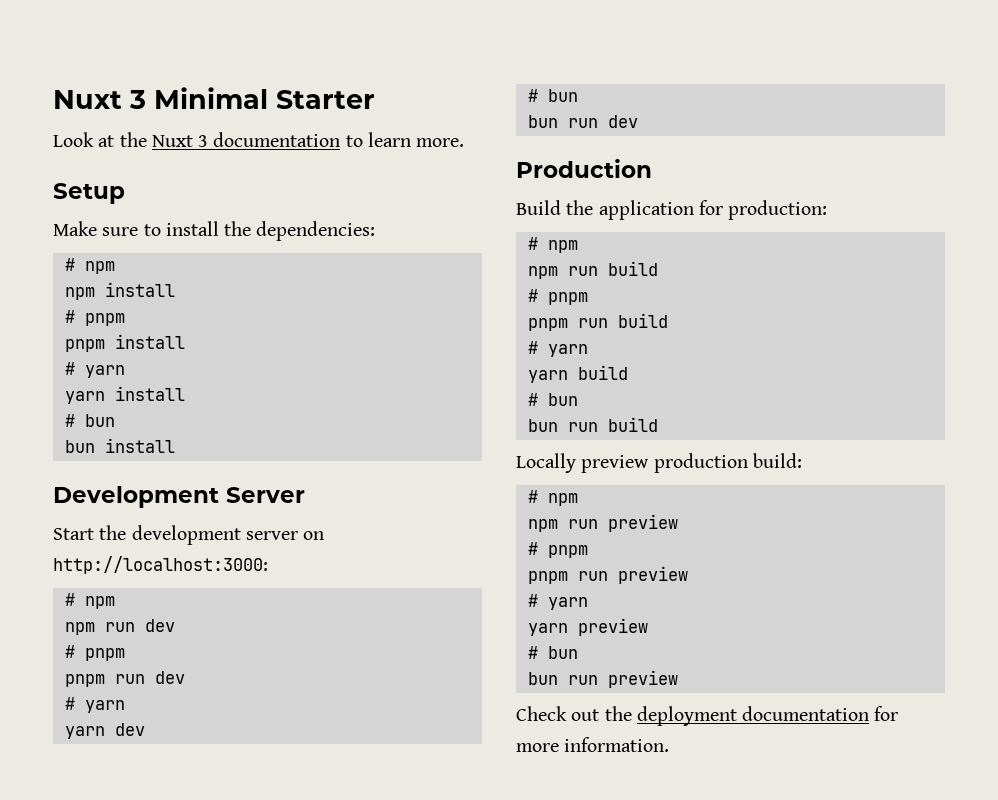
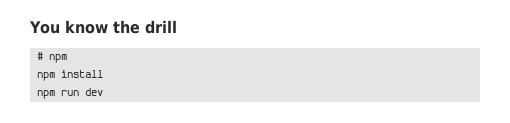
- Nuxt 3 Minimal Starter
- Look at the Nuxt 3 documentation to learn more.
- Setup
- Make sure to install the dependencies:
+ You know the drill
  # npm
  npm install
- # pnpm
- pnpm install
- # yarn
- yarn install
- # bun
- bun install
- Development Server
- Start the development server on http://localhost:3000:
- # npm
  npm run dev
- # pnpm
- pnpm run dev
- # yarn
- yarn dev
- # bun
- bun run dev
- Production
- Build the application for production:
- # npm
- npm run build
- # pnpm
- pnpm run build
- # yarn
- yarn build
- # bun
- bun run build
- Locally preview production build:
- # npm
- npm run preview
- # pnpm
- pnpm run preview
- # yarn
- yarn preview
- # bun
- bun run preview
- Check out the deployment documentation for more information.

